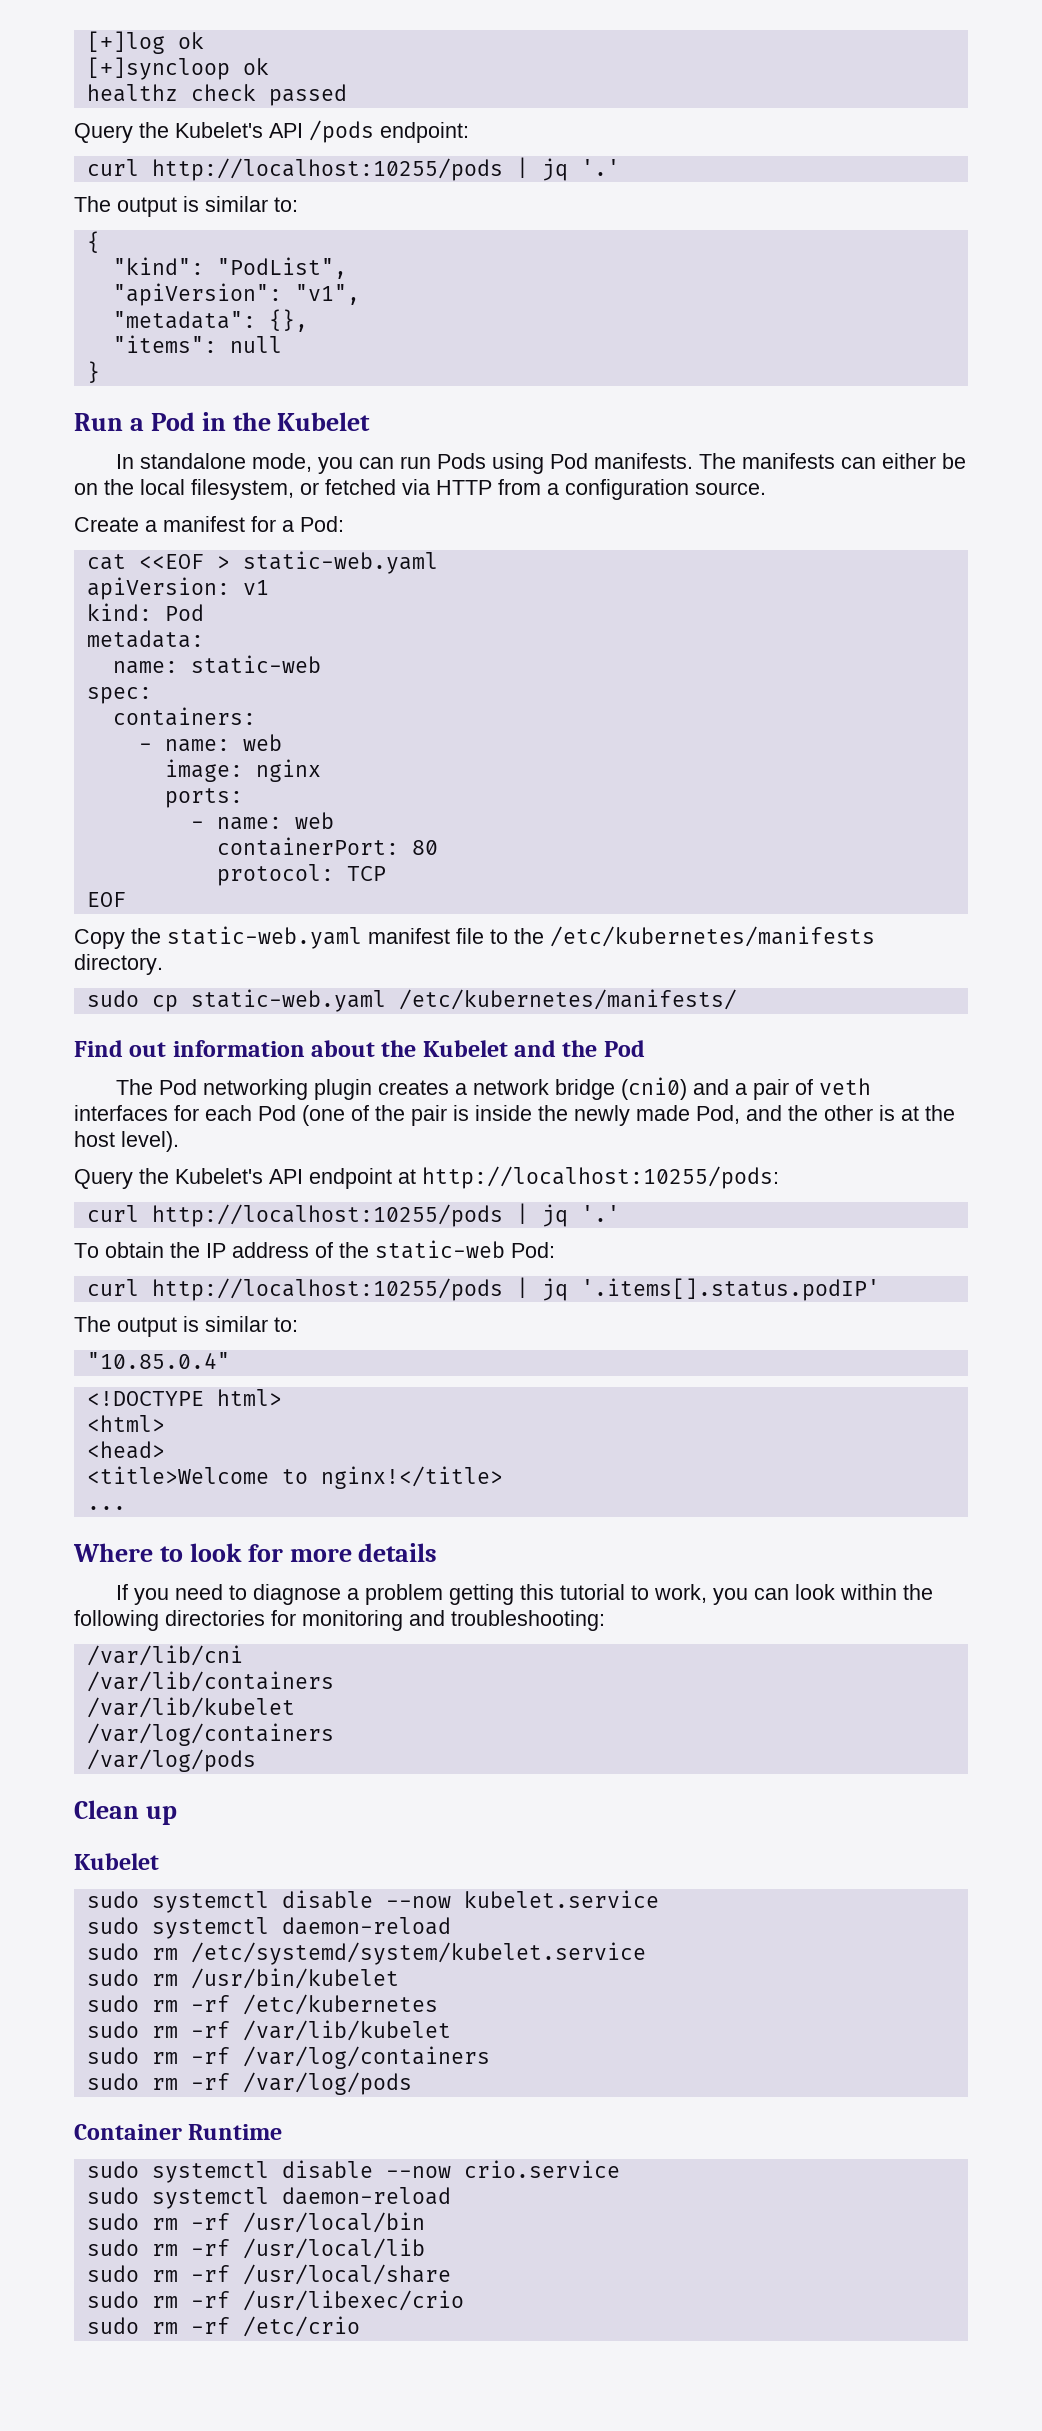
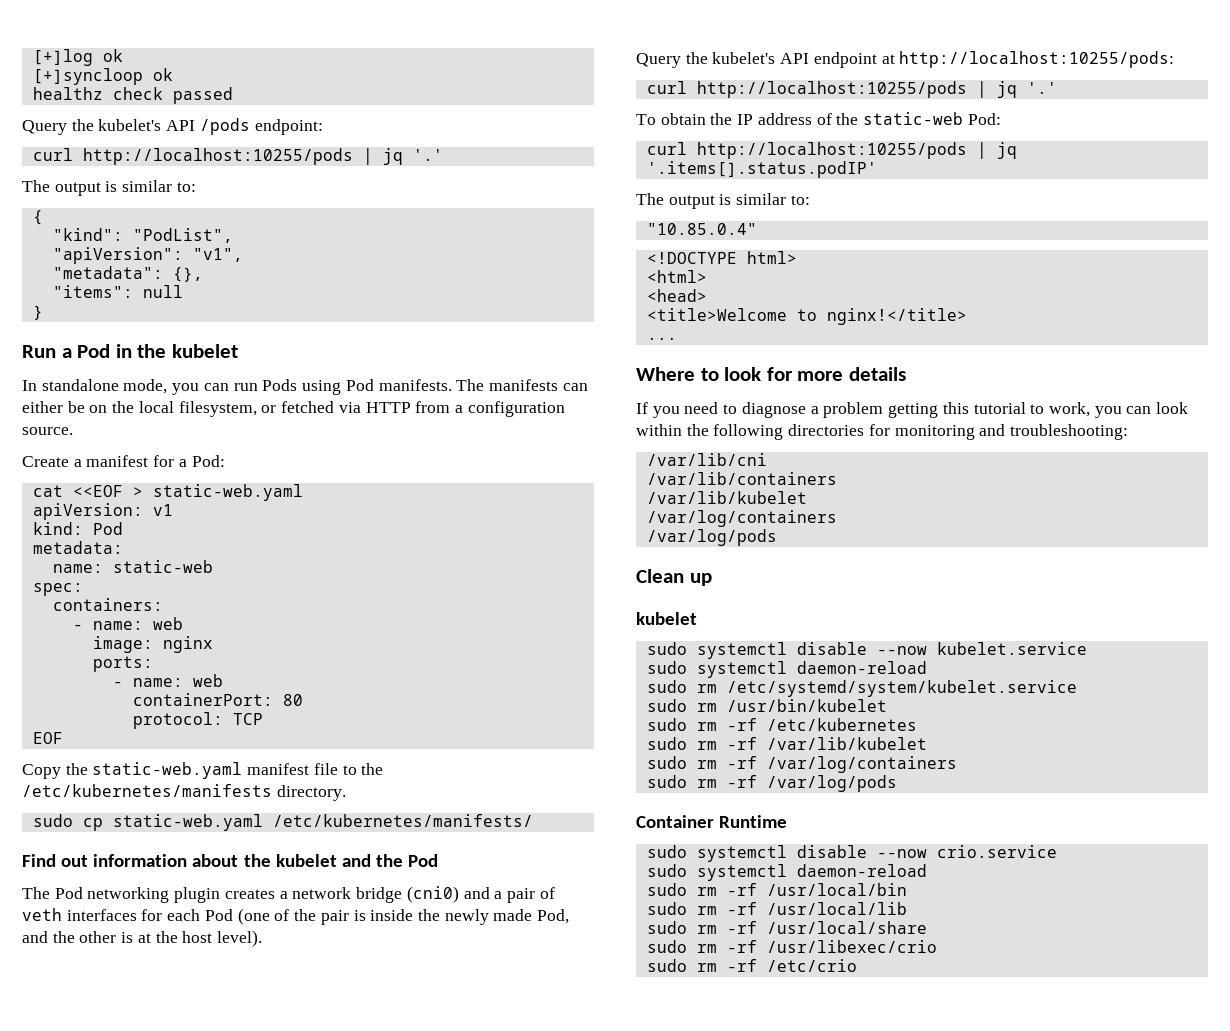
- Query the Kubelet's API /pods endpoint:
+ Query the kubelet's API /pods endpoint:
- Run a Pod in the Kubelet
+ Run a Pod in the kubelet
- Find out information about the Kubelet and the Pod
+ Find out information about the kubelet and the Pod
- Query the Kubelet's API endpoint at http://localhost:10255/pods:
+ Query the kubelet's API endpoint at http://localhost:10255/pods:
  Clean up
- Kubelet
+ kubelet

